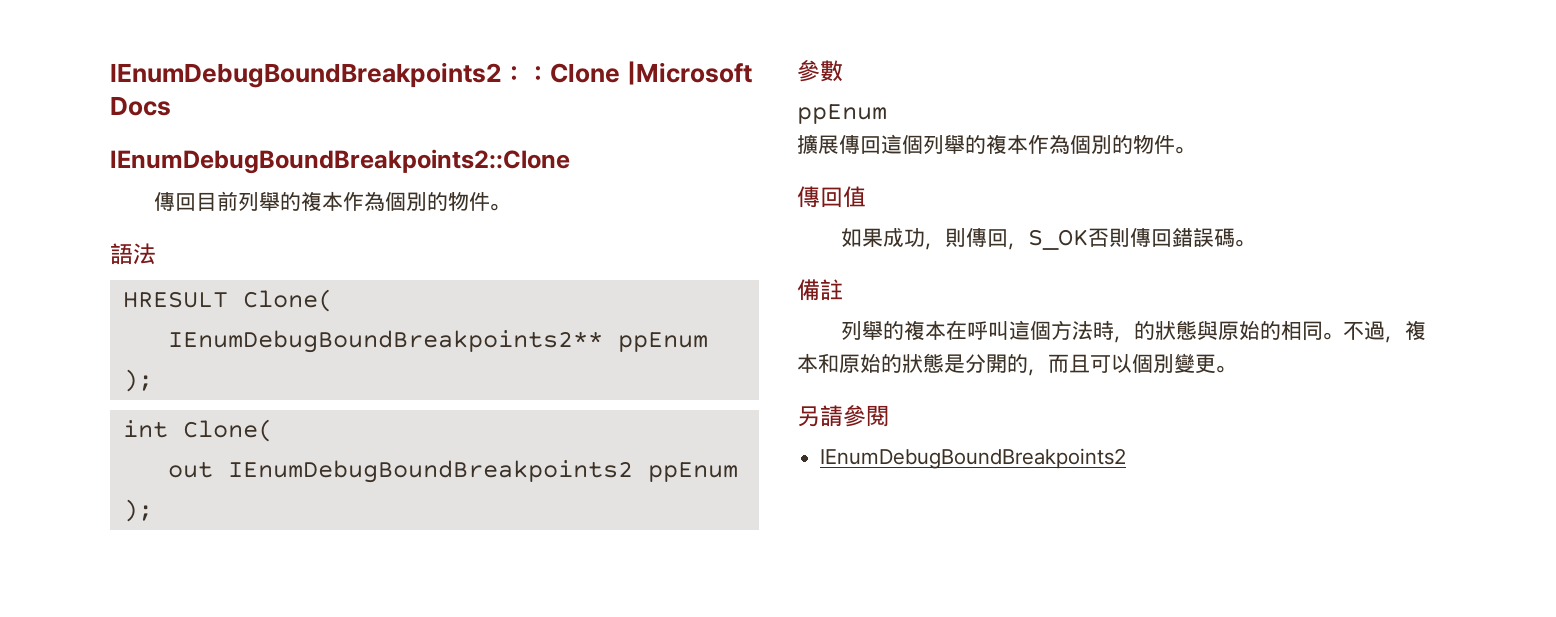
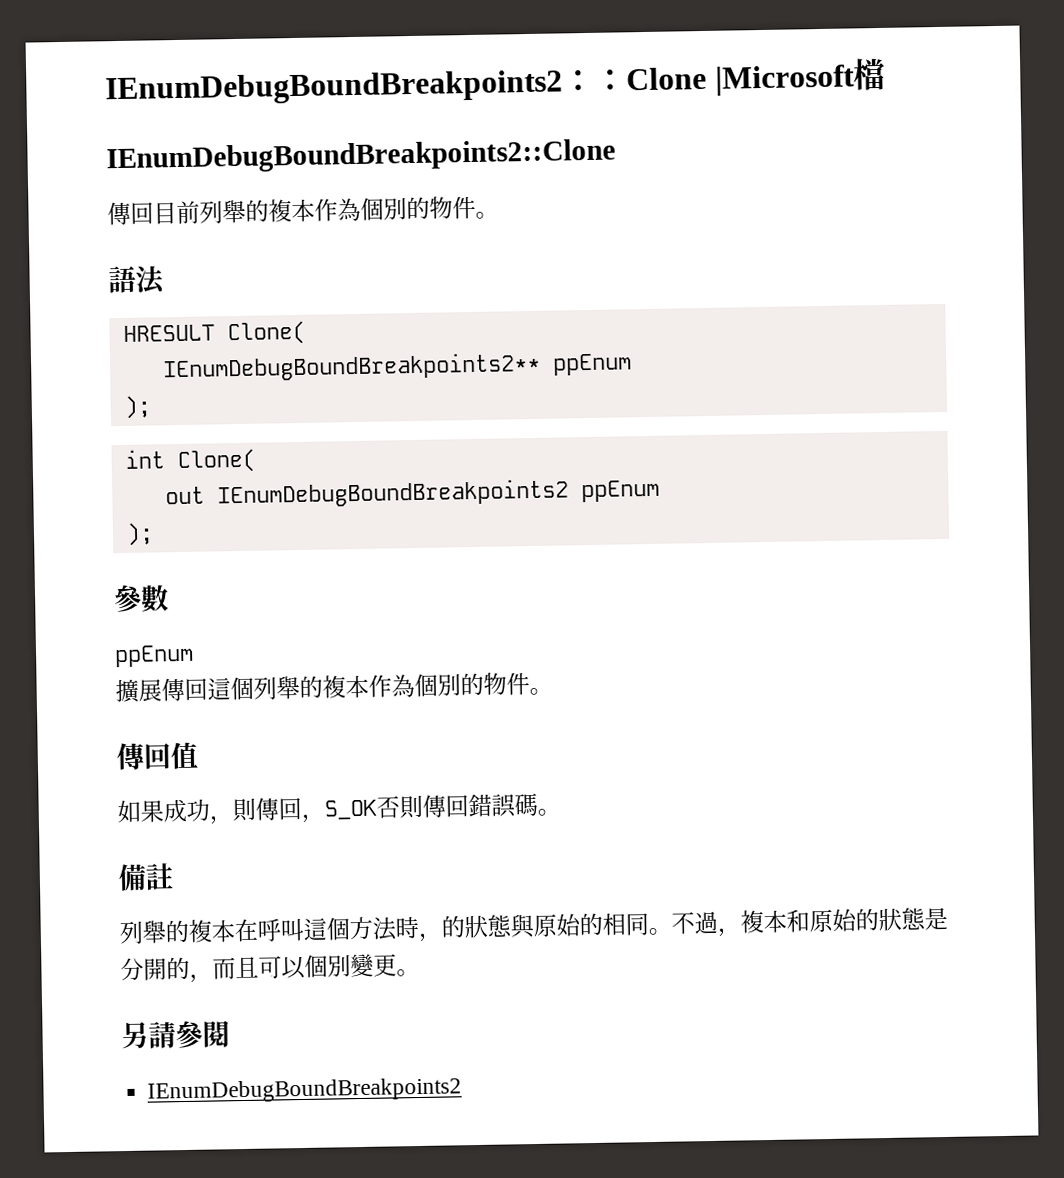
- IEnumDebugBoundBreakpoints2：：Clone |Microsoft Docs
+ IEnumDebugBoundBreakpoints2：：Clone |Microsoft檔

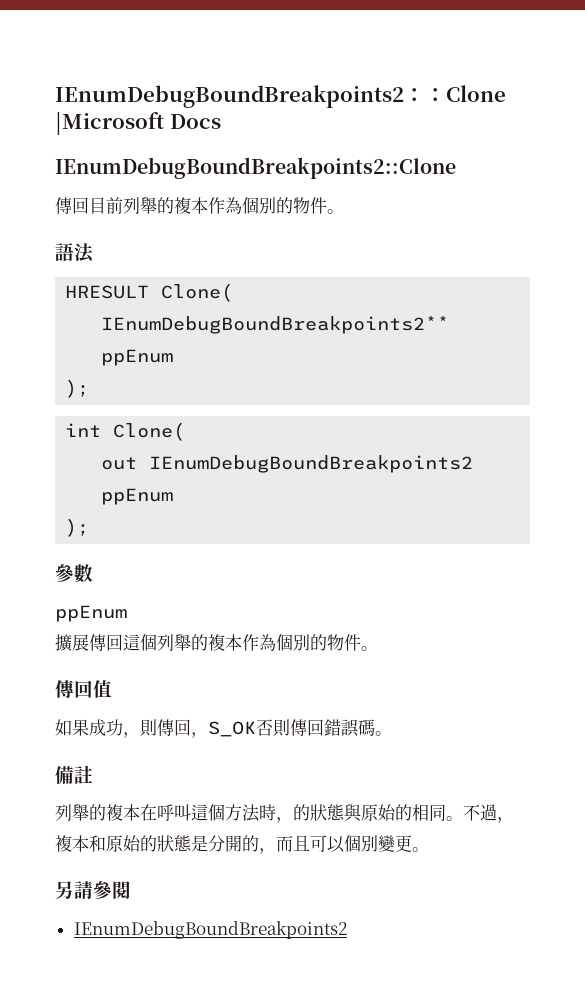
- IEnumDebugBoundBreakpoints2：：Clone |Microsoft檔
+ IEnumDebugBoundBreakpoints2：：Clone |Microsoft Docs

